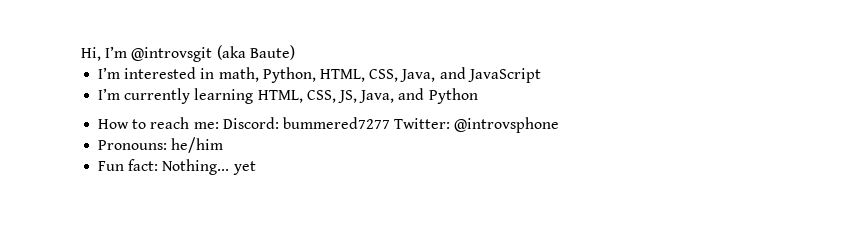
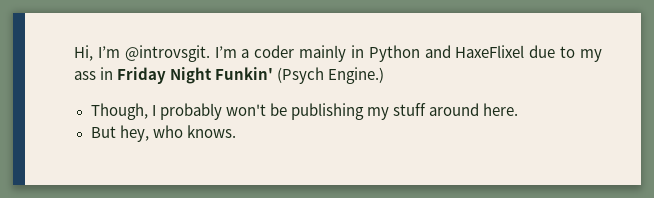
- Hi, I’m @introvsgit (aka Baute)
- I’m interested in math, Python, HTML, CSS, Java, and JavaScript
- I’m currently learning HTML, CSS, JS, Java, and Python
- How to reach me: Discord: bummered7277 Twitter: @introvsphone
- Pronouns: he/him
- Fun fact: Nothing... yet
+ Hi, I’m @introvsgit. I’m a coder mainly in Python and HaxeFlixel due to my ass in Friday Night Funkin' (Psych Engine.)
+ Though, I probably won't be publishing my stuff around here.
+ But hey, who knows.

